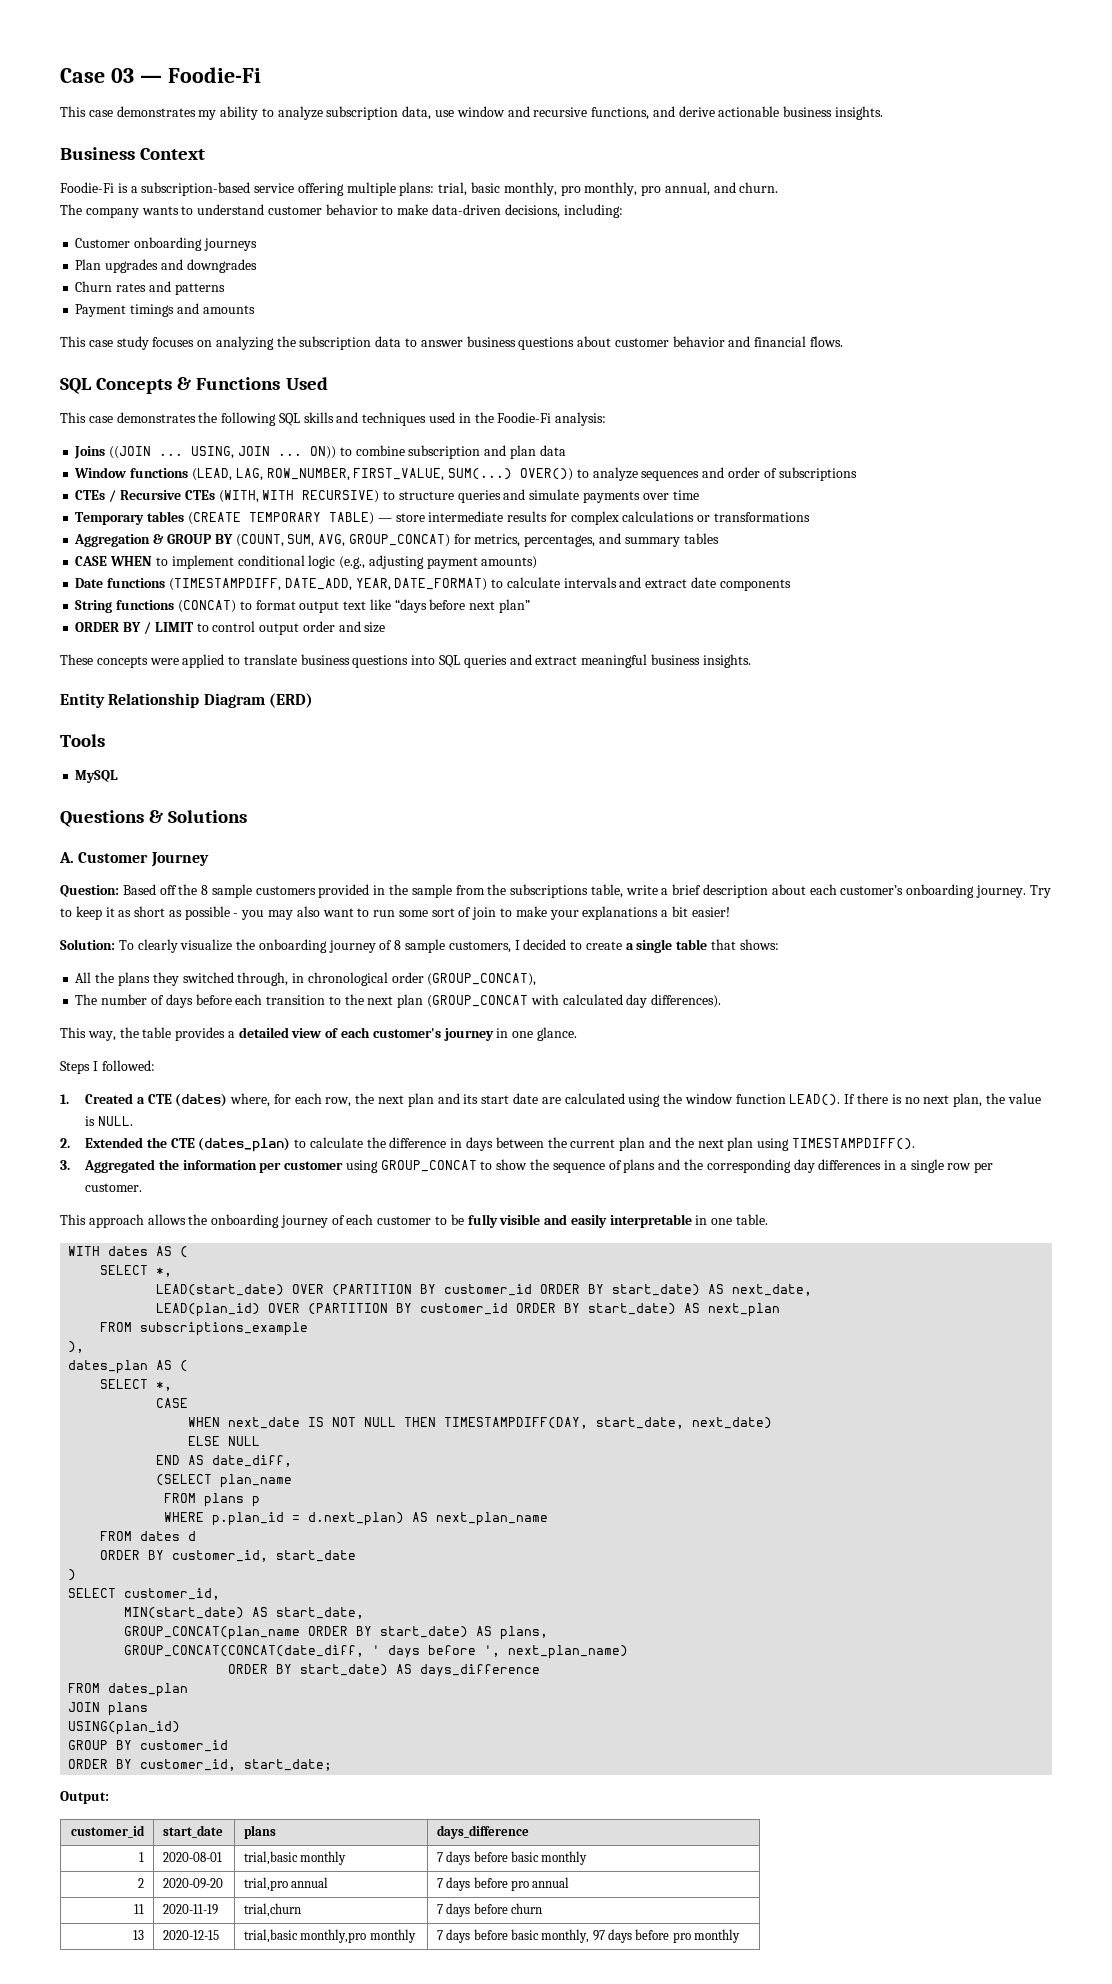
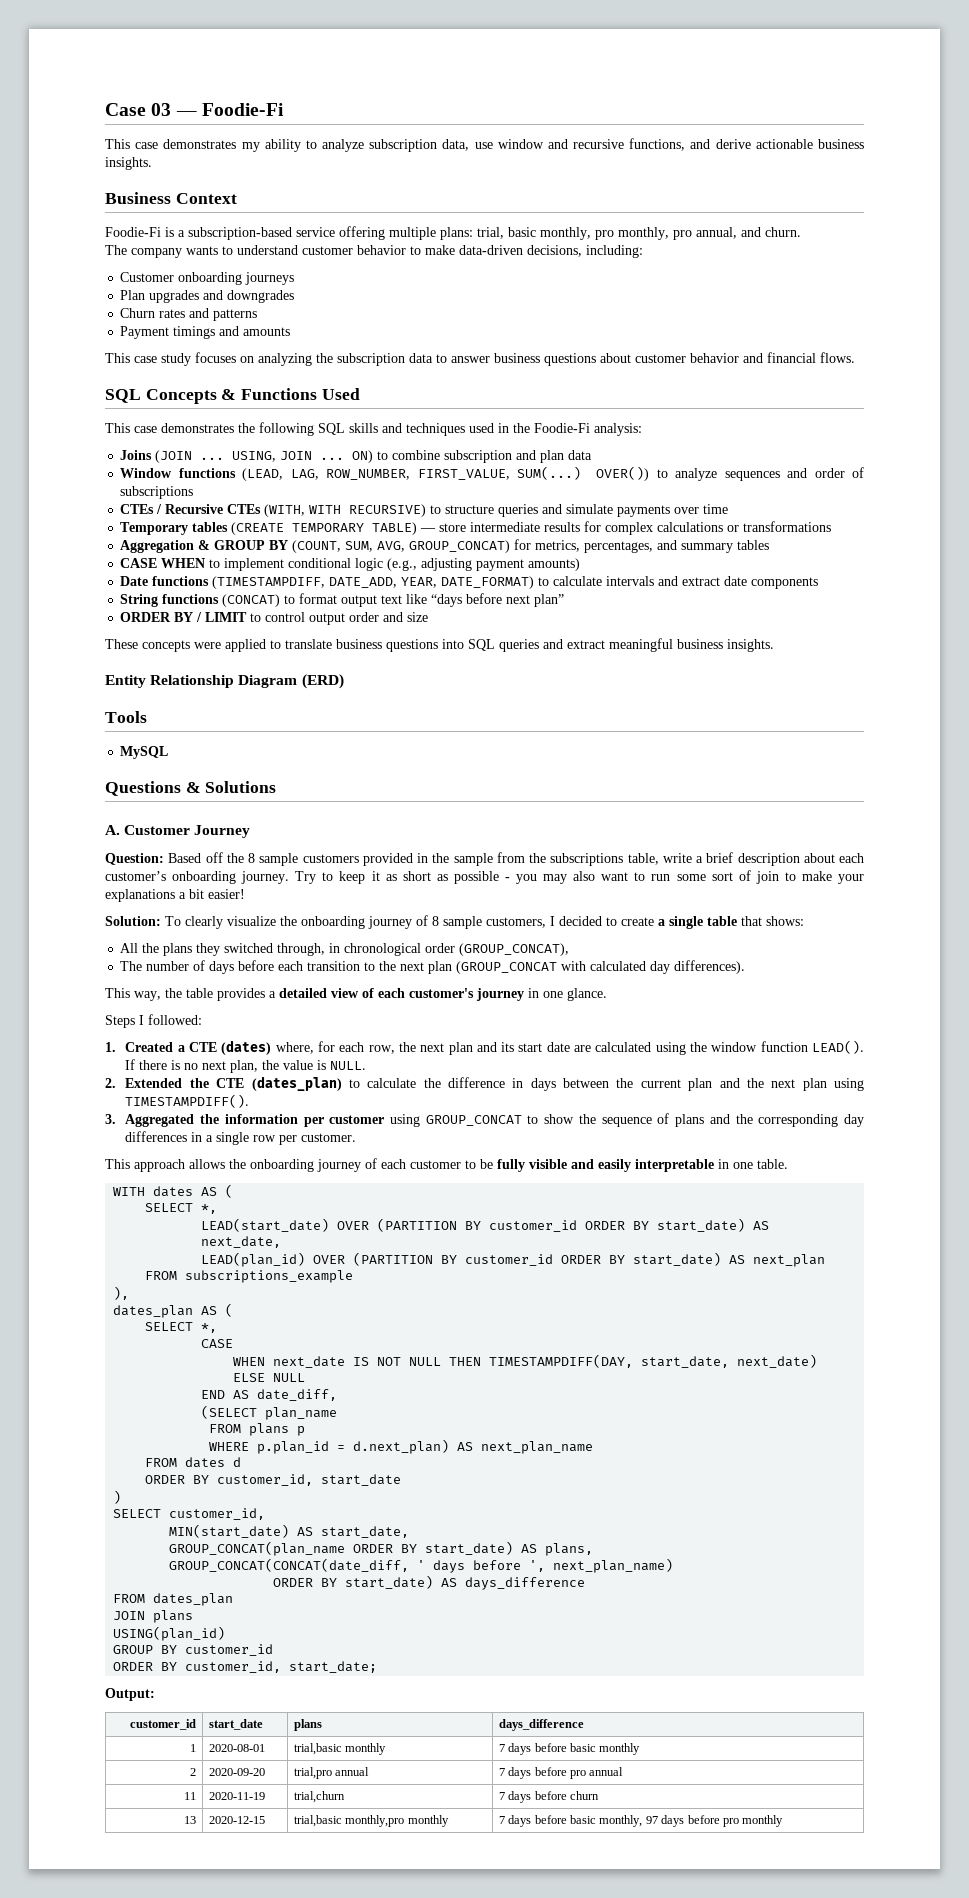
- Joins ((JOIN ...
+ Joins (JOIN ...
- ON)) to combine subscription and plan data
+ ON) to combine subscription and plan data

